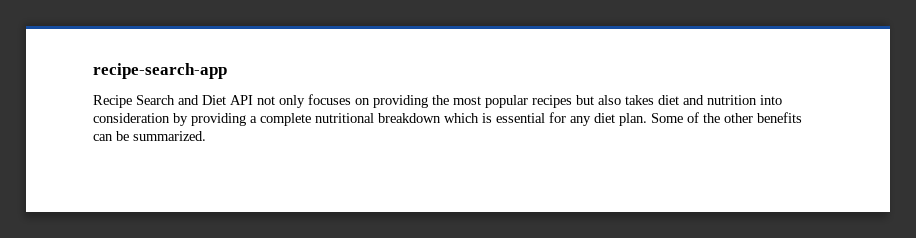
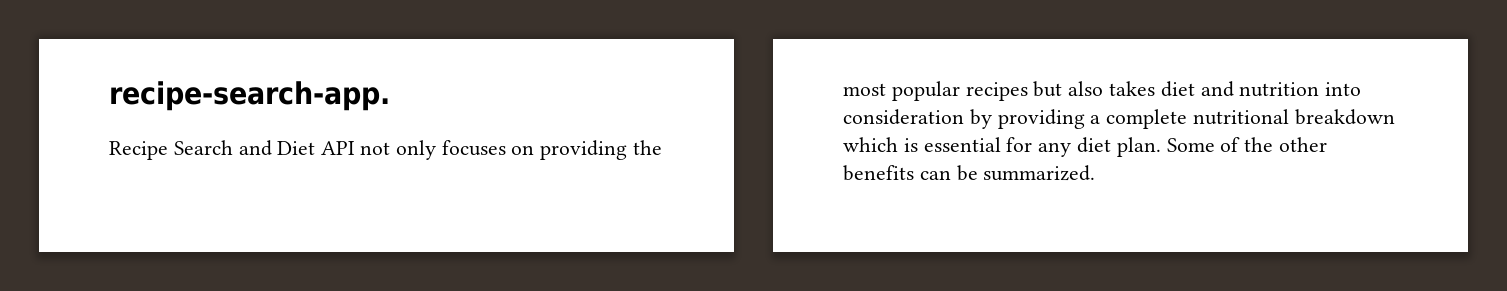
- recipe-search-app
+ recipe-search-app.

